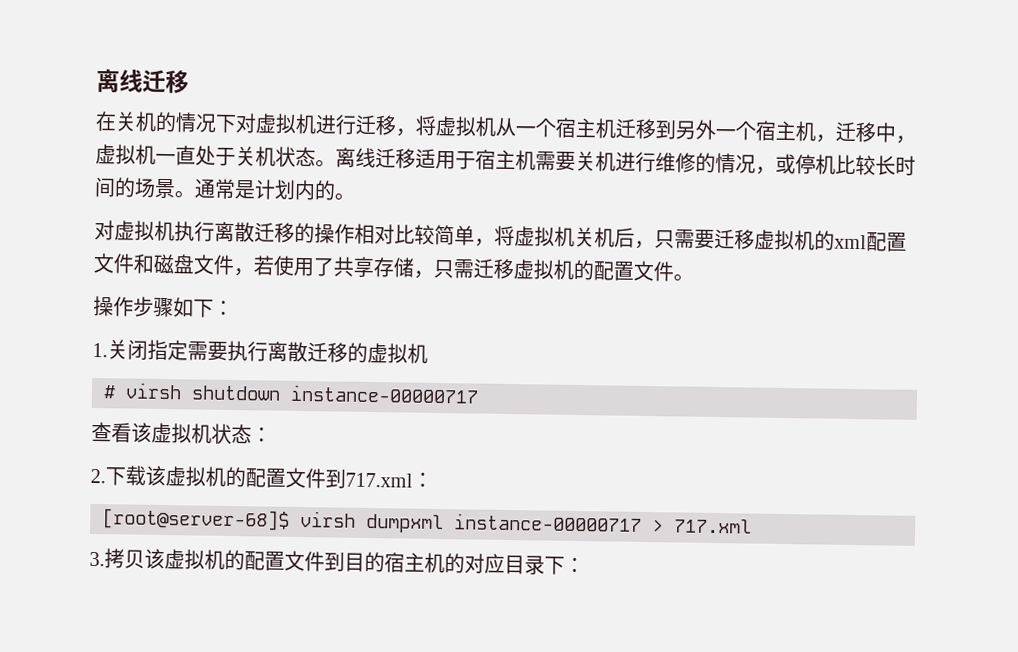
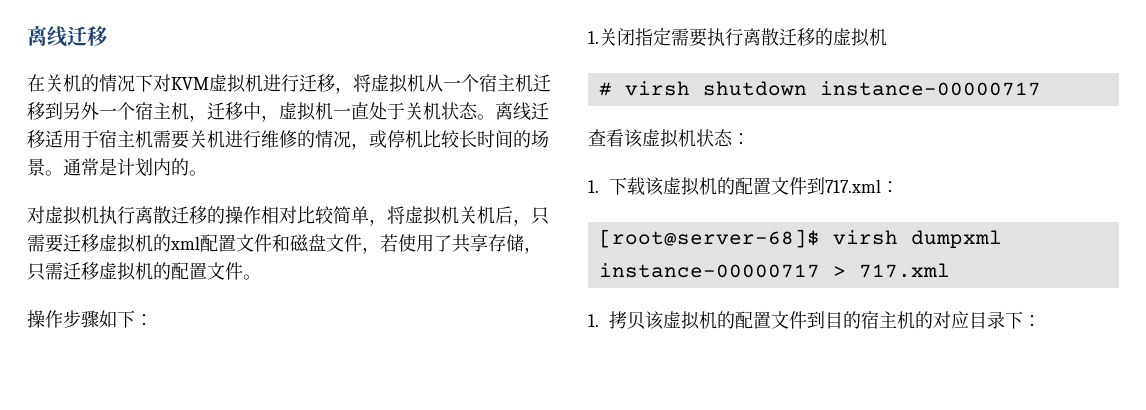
- 在关机的情况下对虚拟机进行迁移，将虚拟机从一个宿主机迁移到另外一个宿主机，迁移中，虚拟机一直处于关机状态。
+ 在关机的情况下对KVM虚拟机进行迁移，将虚拟机从一个宿主机迁移到另外一个宿主机，迁移中，虚拟机一直处于关机状态。
- 2.下载该虚拟机的配置文件到717.xml：
+ 1.下载该虚拟机的配置文件到717.xml：
- 3.拷贝该虚拟机的配置文件到目的宿主机的对应目录下：
+ 1.拷贝该虚拟机的配置文件到目的宿主机的对应目录下：

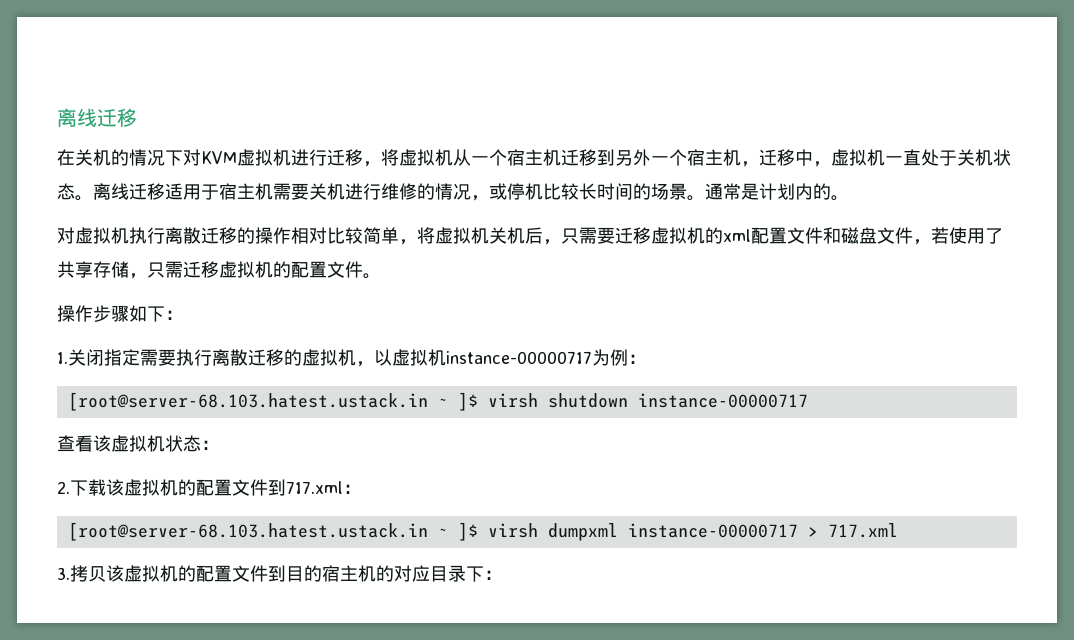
- 1.关闭指定需要执行离散迁移的虚拟机
- # virsh shutdown instance-00000717
+ 1.关闭指定需要执行离散迁移的虚拟机，以虚拟机instance-00000717为例：
+ [root@server-68.103.hatest.ustack.in ~ ]$ virsh shutdown instance-00000717
- 1.下载该虚拟机的配置文件到717.xml：
+ 2.下载该虚拟机的配置文件到717.xml：
- [root@server-68]$ virsh dumpxml instance-00000717 > 717.xml
+ [root@server-68.103.hatest.ustack.in ~ ]$ virsh dumpxml instance-00000717 > 717.xml
- 1.拷贝该虚拟机的配置文件到目的宿主机的对应目录下：
+ 3.拷贝该虚拟机的配置文件到目的宿主机的对应目录下：

